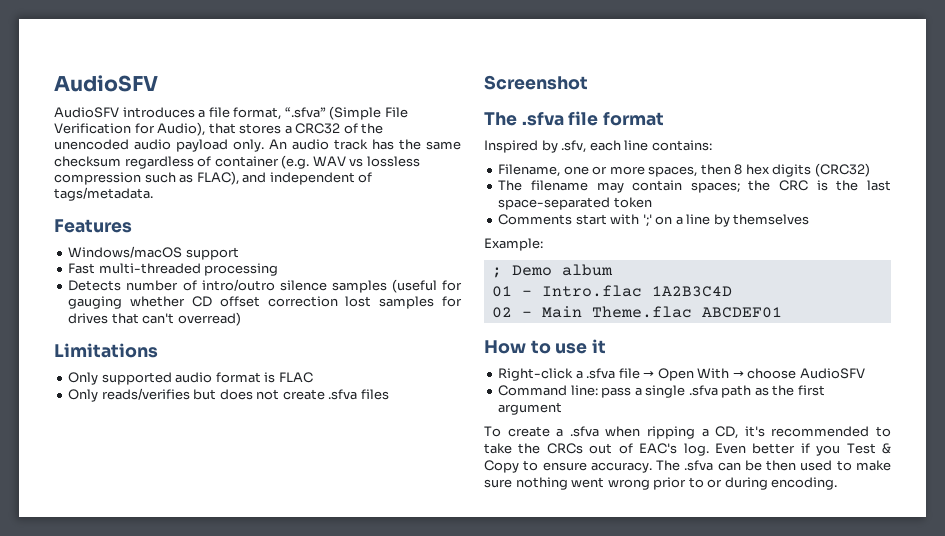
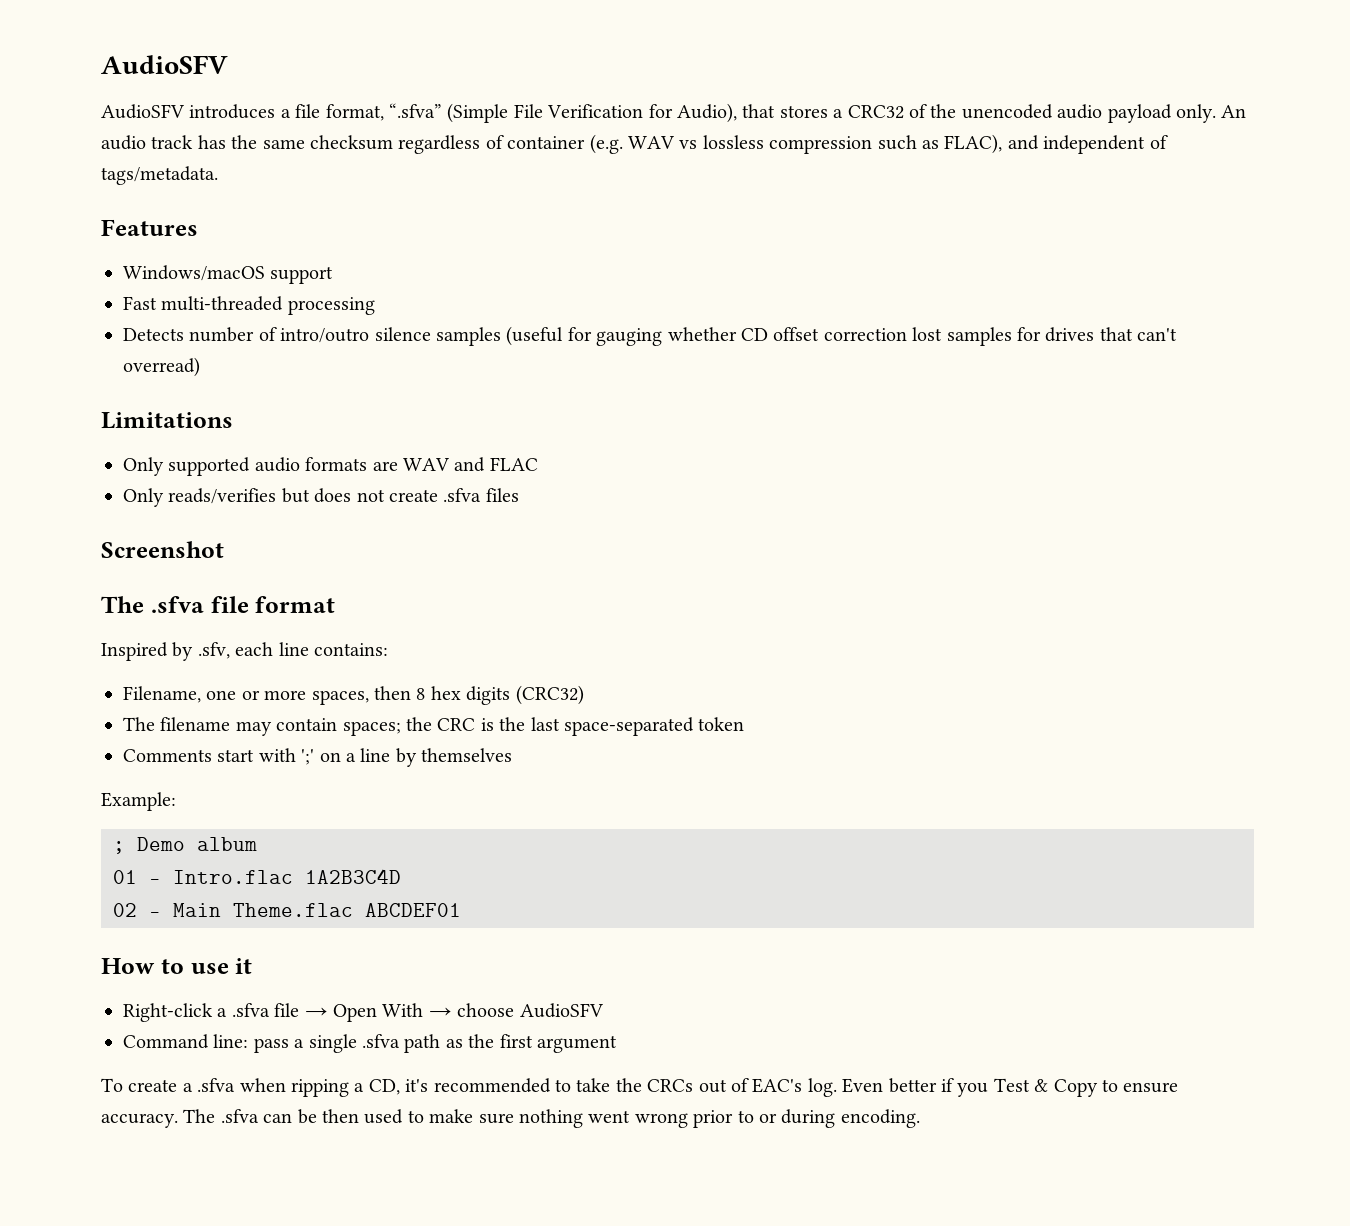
- Only supported audio format is FLAC
+ Only supported audio formats are WAV and FLAC

